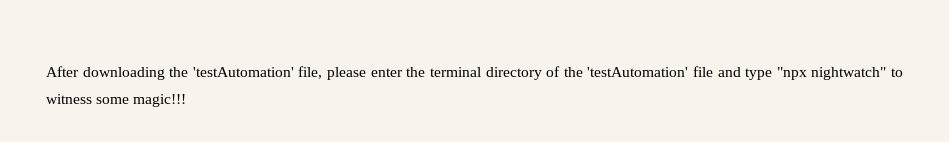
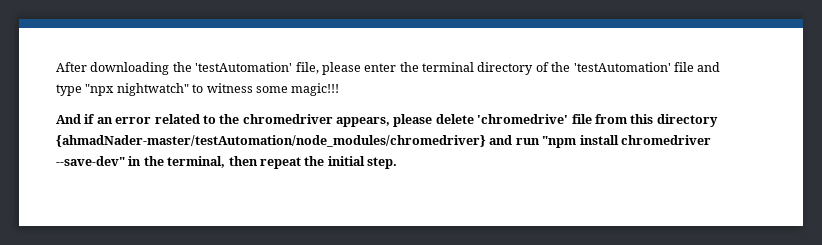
+ And if an error related to the chromedriver appears, please delete 'chromedrive' file from this directory {ahmadNader-master/testAutomation/node_modules/chromedriver} and run "npm install chromedriver --save-dev" in the terminal, then repeat the initial step.

